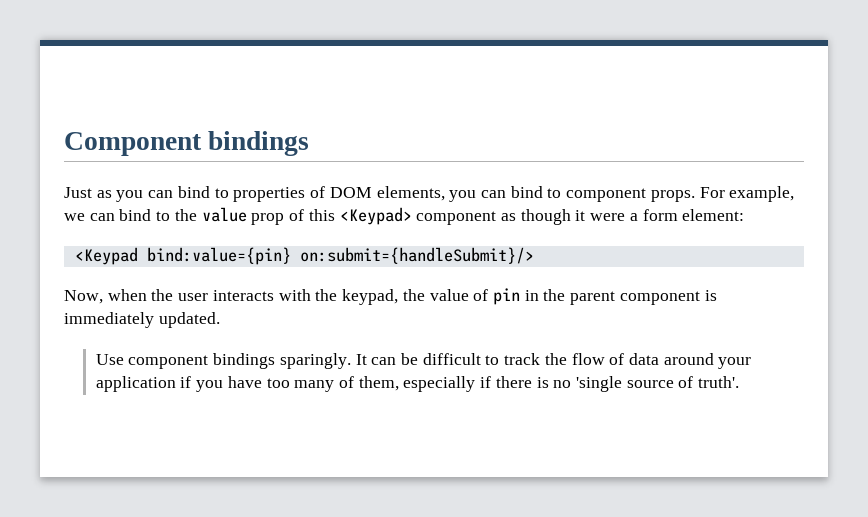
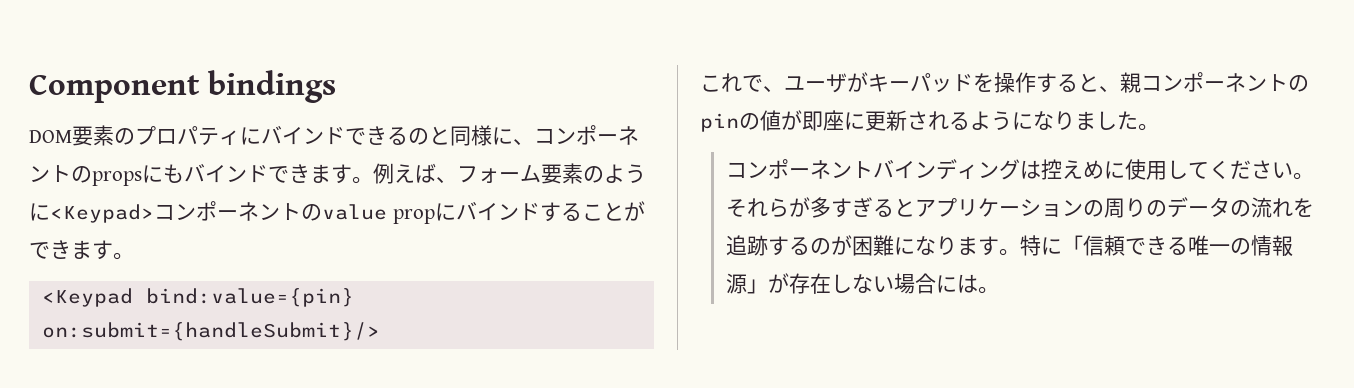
- Just as you can bind to properties of DOM elements, you can bind to component props. For example, we can bind to the value prop of this <Keypad> component as though it were a form element:
+ DOM要素のプロパティにバインドできるのと同様に、コンポーネントのpropsにもバインドできます。例えば、フォーム要素のように<Keypad>コンポーネントのvalue propにバインドすることができます。
  <Keypad bind:value={pin} on:submit={handleSubmit}/>
- Now, when the user interacts with the keypad, the value of pin in the parent component is immediately updated.
- Use component bindings sparingly. It can be difficult to track the flow of data around your application if you have too many of them, especially if there is no 'single source of truth'.
+ これで、ユーザがキーパッドを操作すると、親コンポーネントのpinの値が即座に更新されるようになりました。
+ コンポーネントバインディングは控えめに使用してください。それらが多すぎるとアプリケーションの周りのデータの流れを追跡するのが困難になります。特に「信頼できる唯一の情報源」が存在しない場合には。

